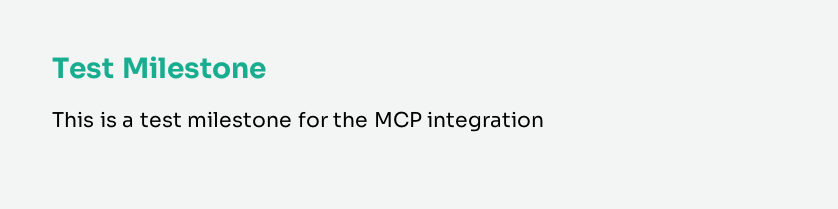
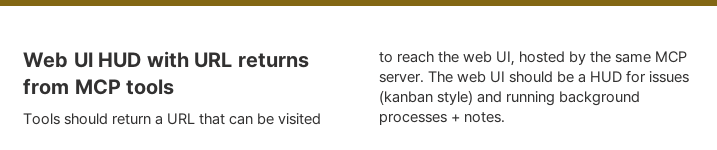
- Test Milestone
- This is a test milestone for the MCP integration
+ Web UI HUD with URL returns from MCP tools
+ Tools should return a URL that can be visited to reach the web UI, hosted by the same MCP server. The web UI should be a HUD for issues (kanban style) and running background processes + notes.

